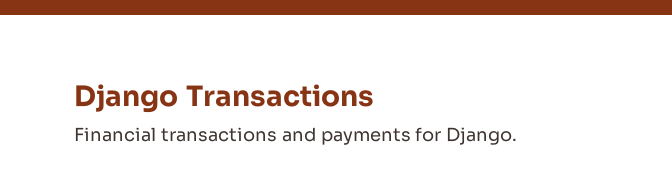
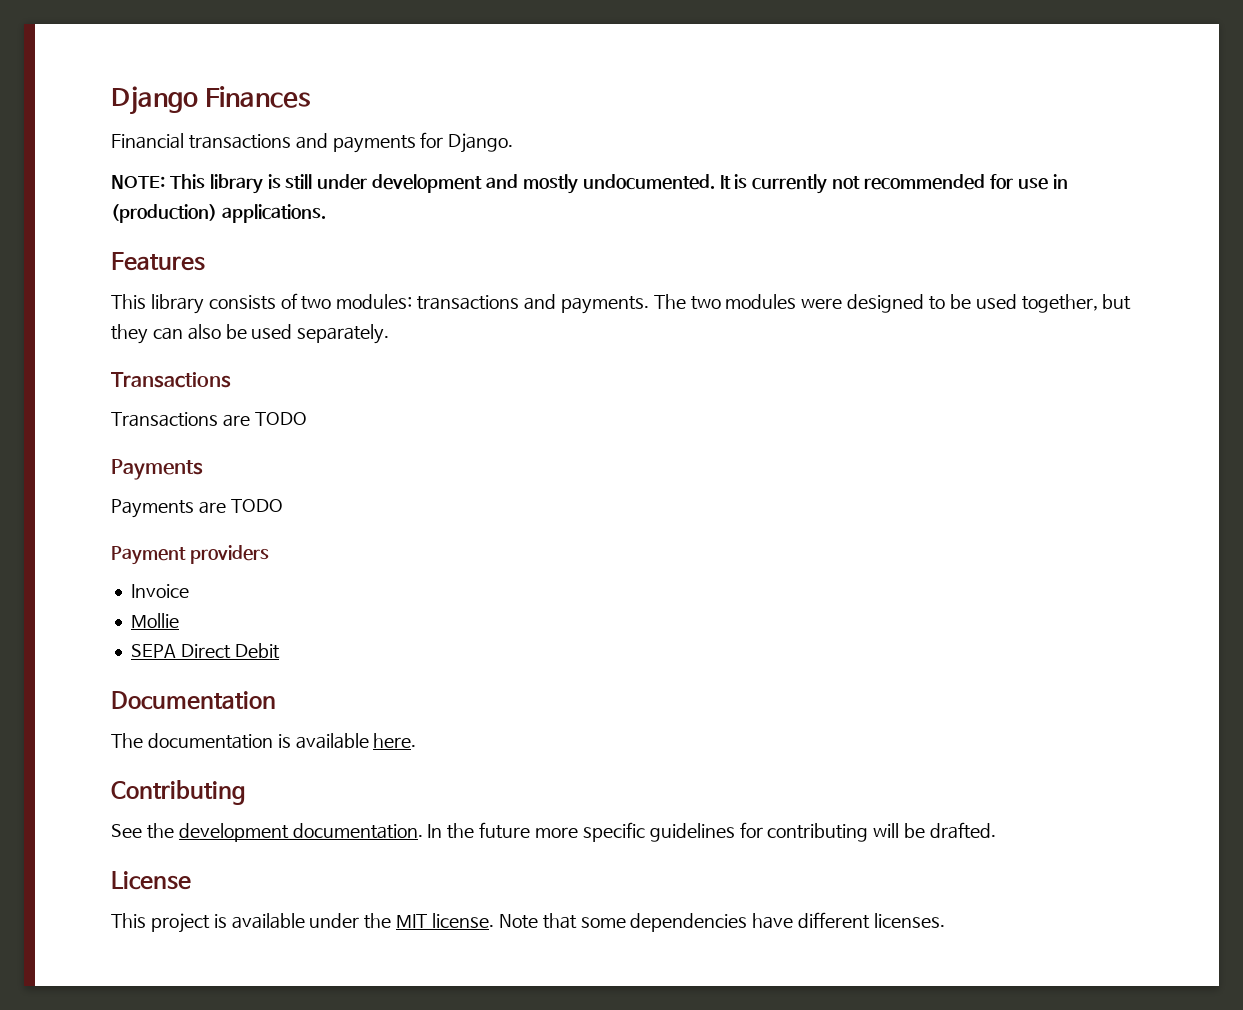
- Django Transactions
+ Django Finances
+ NOTE: This library is still under development and mostly undocumented. It is currently not recommended for use in (production) applications.
+ Features
+ This library consists of two modules: transactions and payments. The two modules were designed to be used together, but they can also be used separately.
+ Transactions
+ Transactions are TODO
+ Payments
+ Payments are TODO
+ Payment providers
+ Invoice
+ Mollie
+ SEPA Direct Debit
+ Documentation
+ The documentation is available here.
+ Contributing
+ See the development documentation. In the future more specific guidelines for contributing will be drafted.
+ License
+ This project is available under the MIT license. Note that some dependencies have different licenses.

